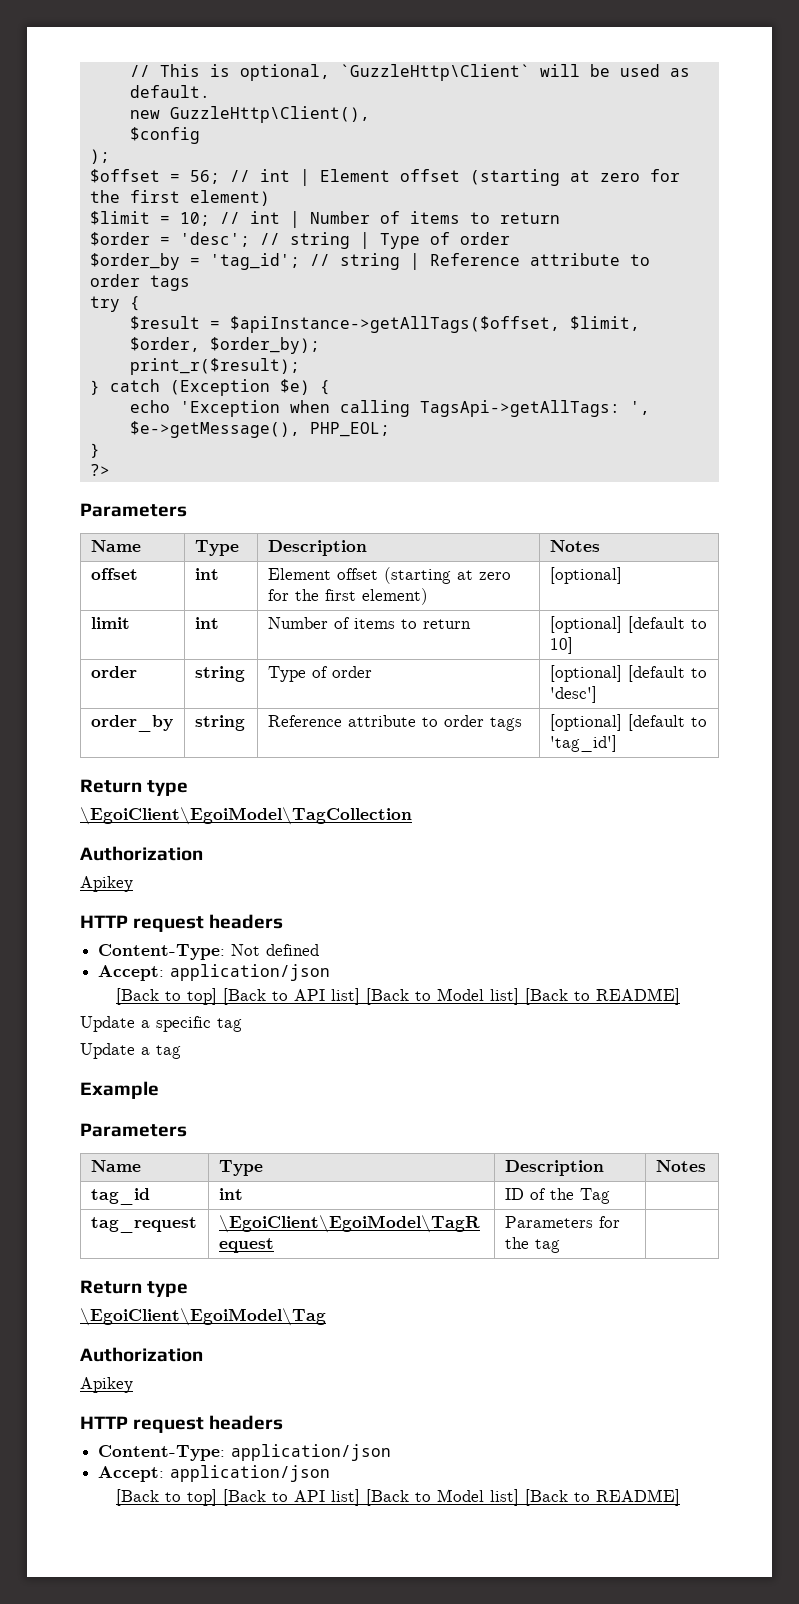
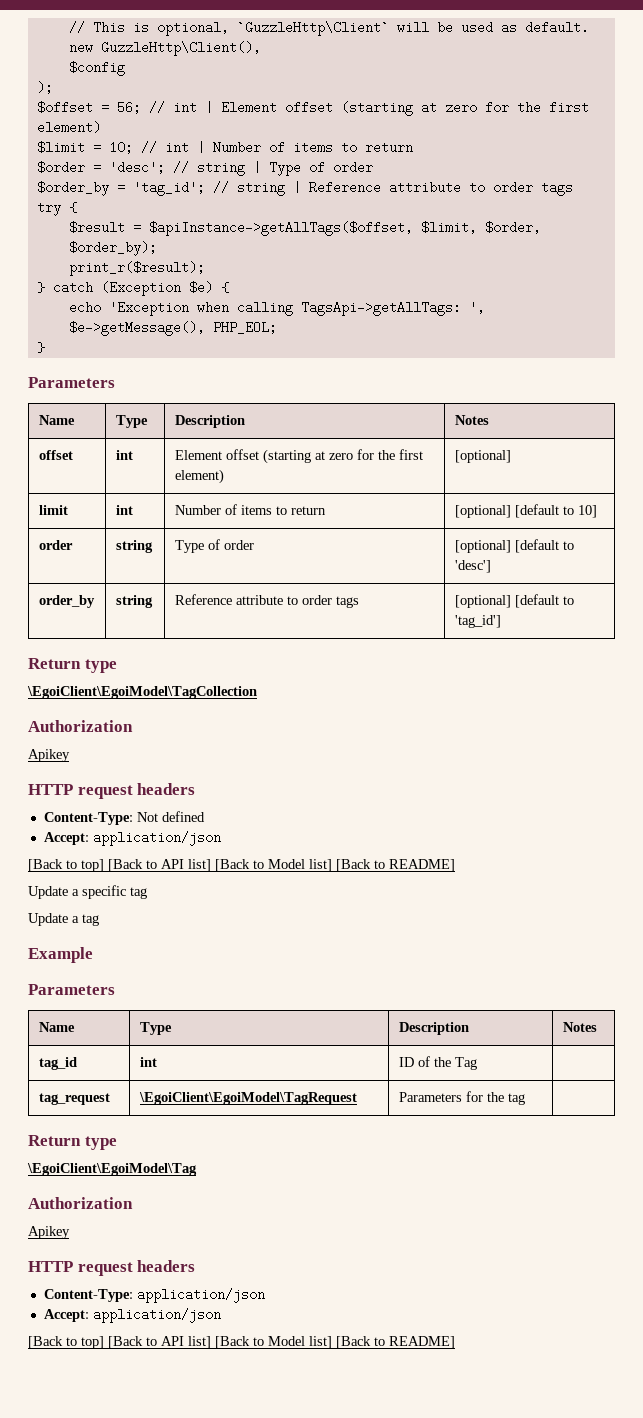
- ?>

